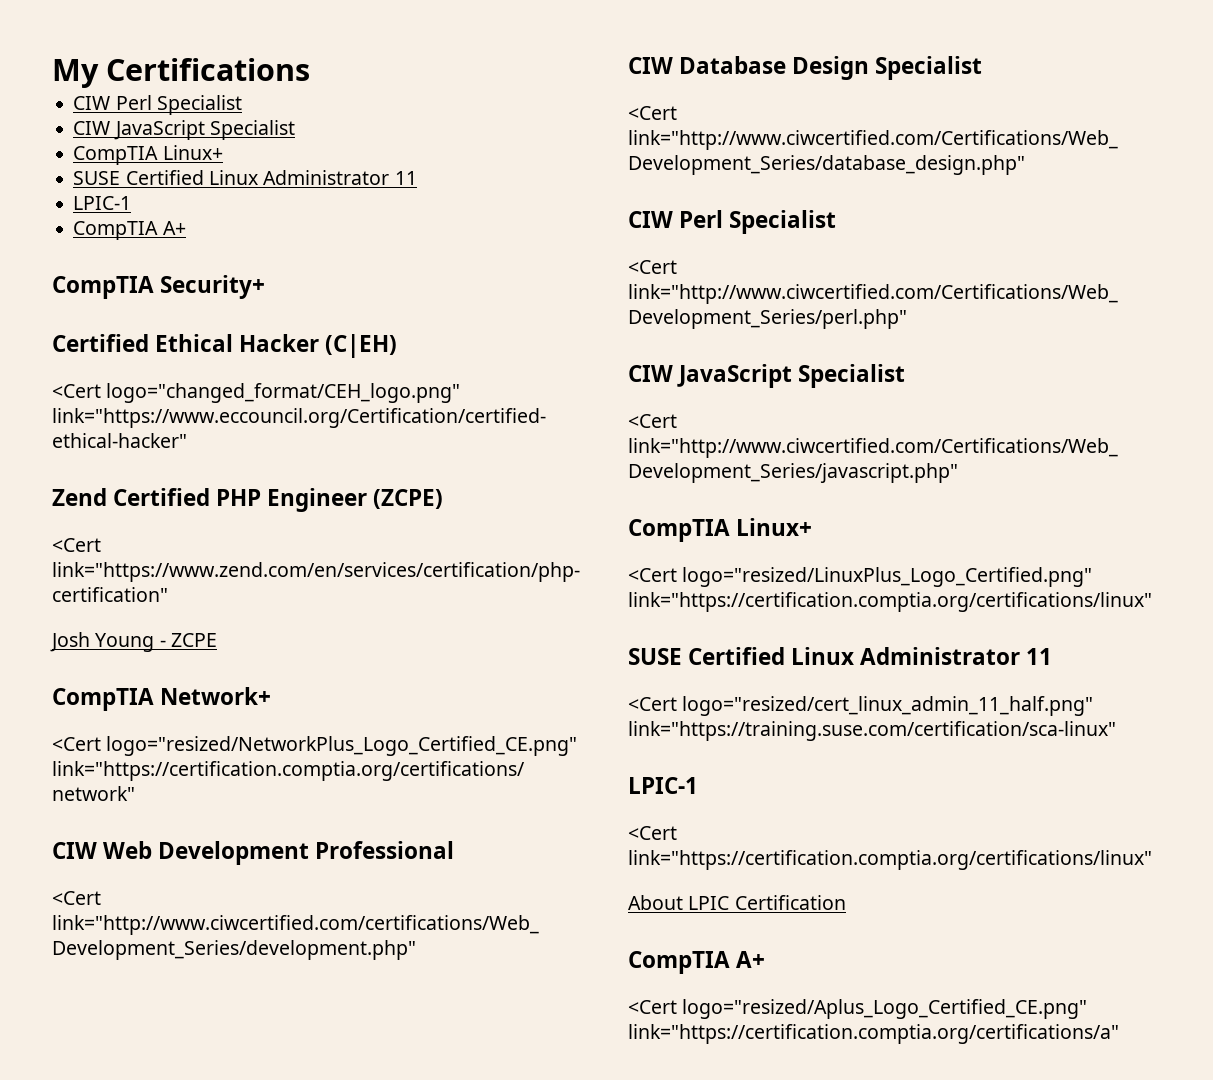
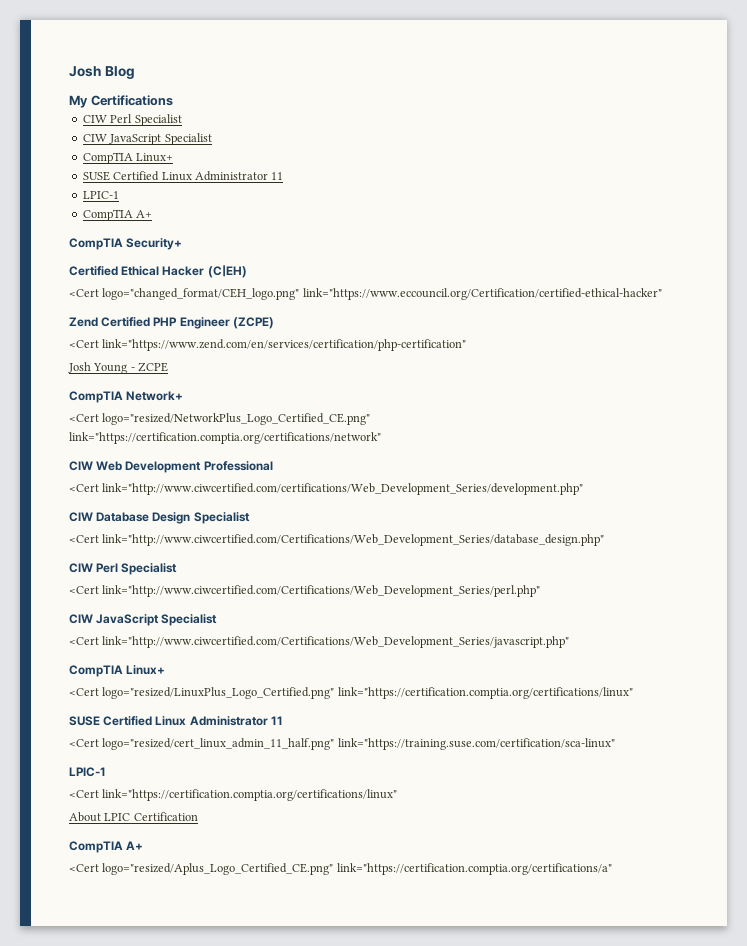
+ Josh Blog

